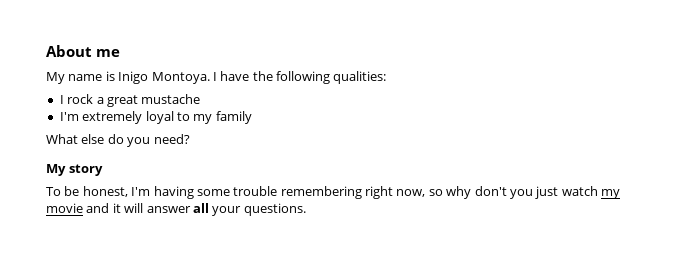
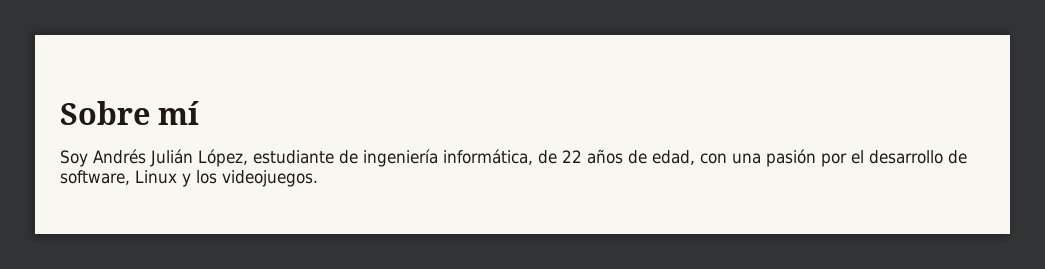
- About me
- My name is Inigo Montoya. I have the following qualities:
- I rock a great mustache
- I'm extremely loyal to my family
- What else do you need?
- My story
- To be honest, I'm having some trouble remembering right now, so why don't you just watch my movie and it will answer all your questions.
+ Sobre mí
+ Soy Andrés Julián López, estudiante de ingeniería informática, de 22 años de edad, con una pasión por el desarrollo de software, Linux y los videojuegos.

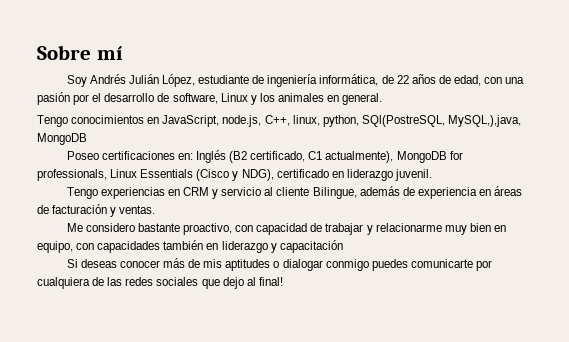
- Soy Andrés Julián López, estudiante de ingeniería informática, de 22 años de edad, con una pasión por el desarrollo de software, Linux y los videojuegos.
+ Soy Andrés Julián López, estudiante de ingeniería informática, de 22 años de edad, con una pasión por el desarrollo de software, Linux y los animales en general.
+ Tengo conocimientos en JavaScript, node.js, C++, linux, python, SQl(PostreSQL, MySQL,),java, MongoDB
+ Poseo certificaciones en: Inglés (B2 certificado, C1 actualmente), MongoDB for professionals, Linux Essentials (Cisco y NDG), certificado en liderazgo juvenil.
+ Tengo experiencias en CRM y servicio al cliente Bilingue, además de experiencia en áreas de facturación y ventas.
+ Me considero bastante proactivo, con capacidad de trabajar y relacionarme muy bien en equipo, con capacidades también en liderazgo y capacitación
+ Si deseas conocer más de mis aptitudes o dialogar conmigo puedes comunicarte por cualquiera de las redes sociales que dejo al final!

